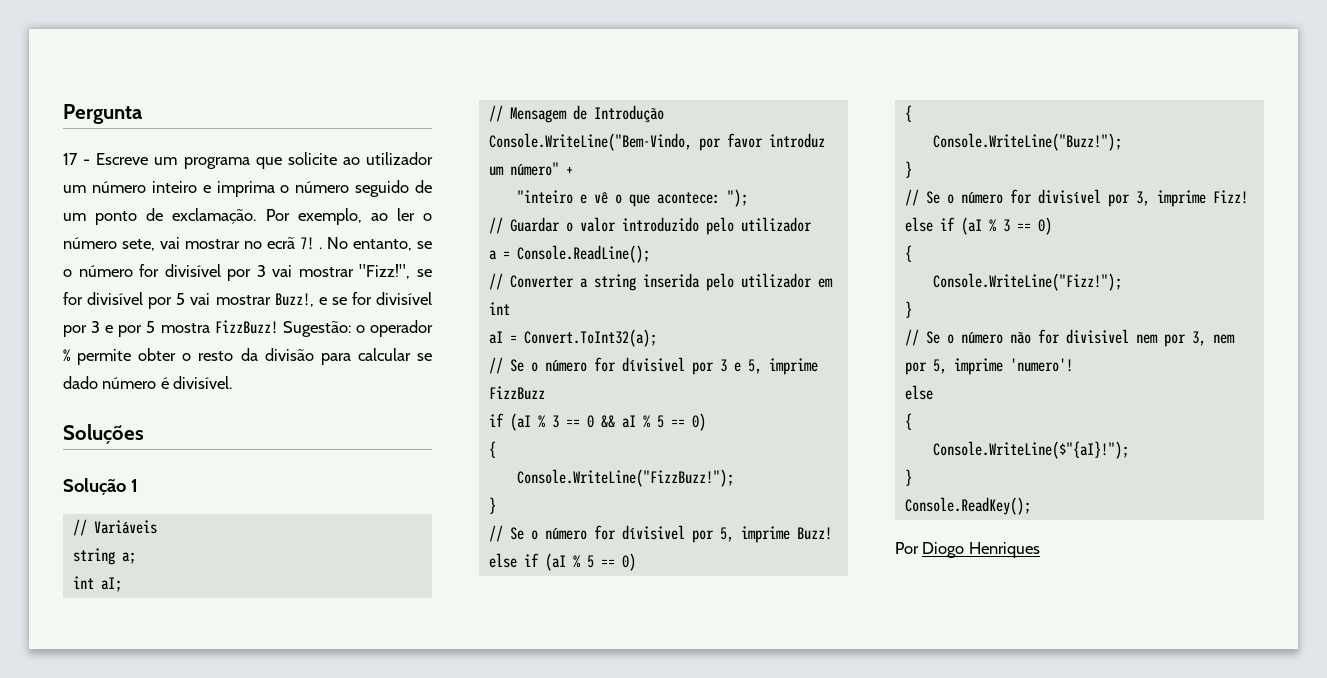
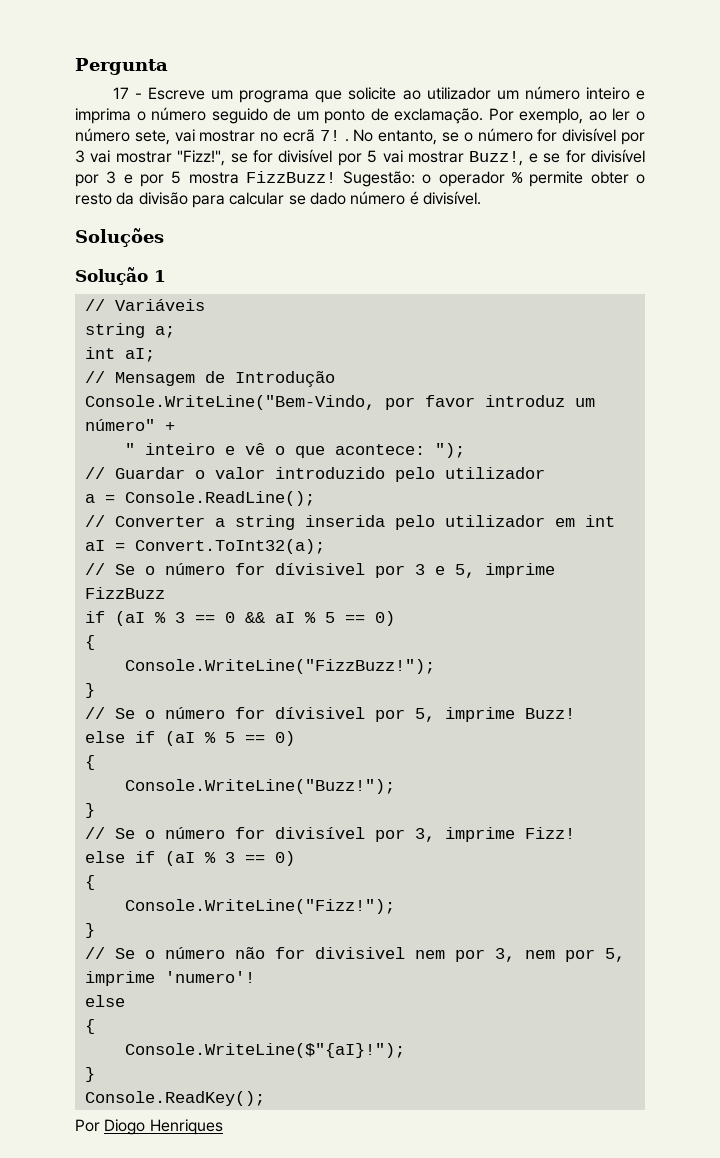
- "inteiro e vê o que acontece: ");
+ " inteiro e vê o que acontece: ");

